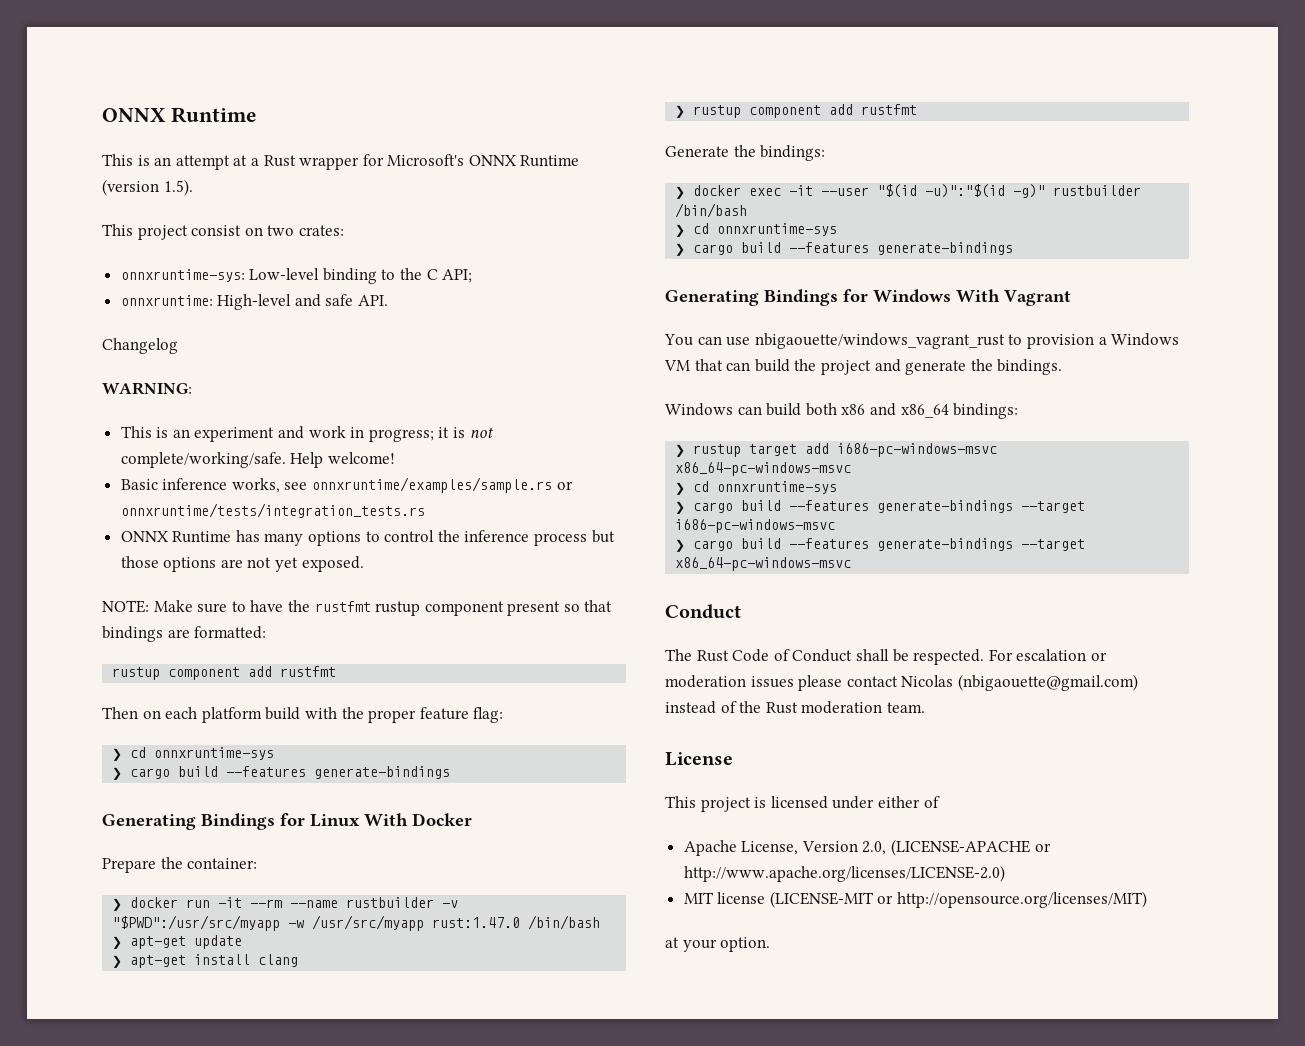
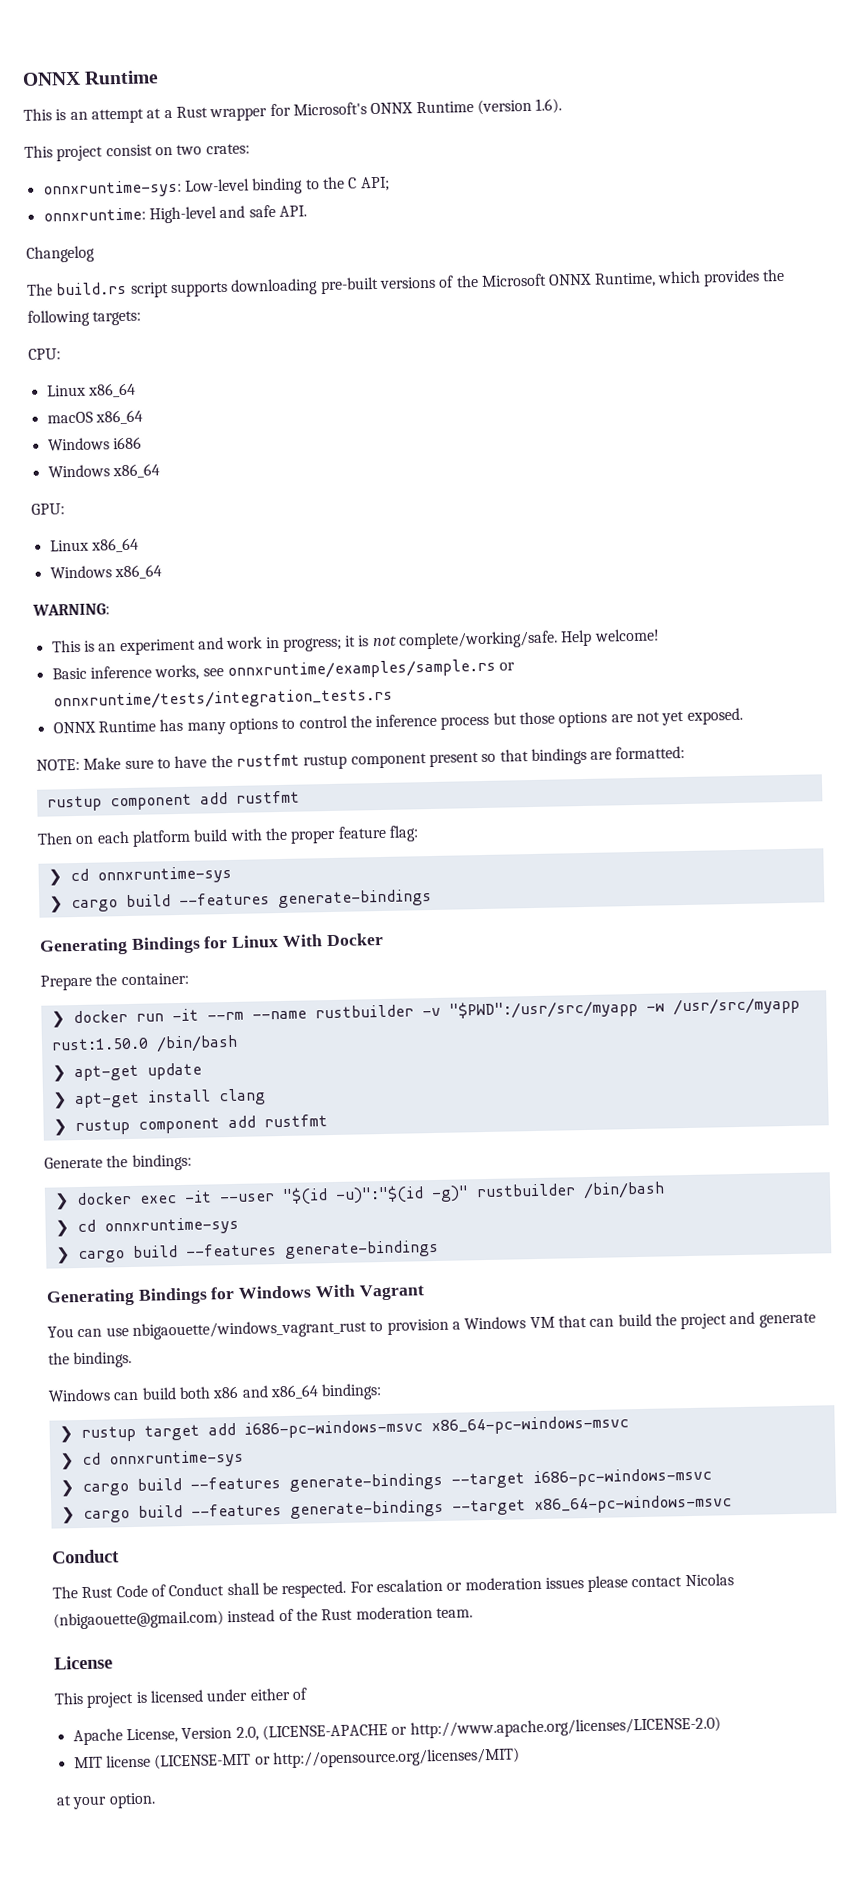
- This is an attempt at a Rust wrapper for Microsoft's ONNX Runtime (version 1.5).
+ This is an attempt at a Rust wrapper for Microsoft's ONNX Runtime (version 1.6).
+ The build.rs script supports downloading pre-built versions of the Microsoft ONNX Runtime, which provides the following targets:
+ CPU:
+ Linux x86_64
+ macOS x86_64
+ Windows i686
+ Windows x86_64
+ GPU:
+ Linux x86_64
+ Windows x86_64
- ❯ docker run -it --rm --name rustbuilder -v "$PWD":/usr/src/myapp -w /usr/src/myapp rust:1.47.0 /bin/bash
+ ❯ docker run -it --rm --name rustbuilder -v "$PWD":/usr/src/myapp -w /usr/src/myapp rust:1.50.0 /bin/bash

